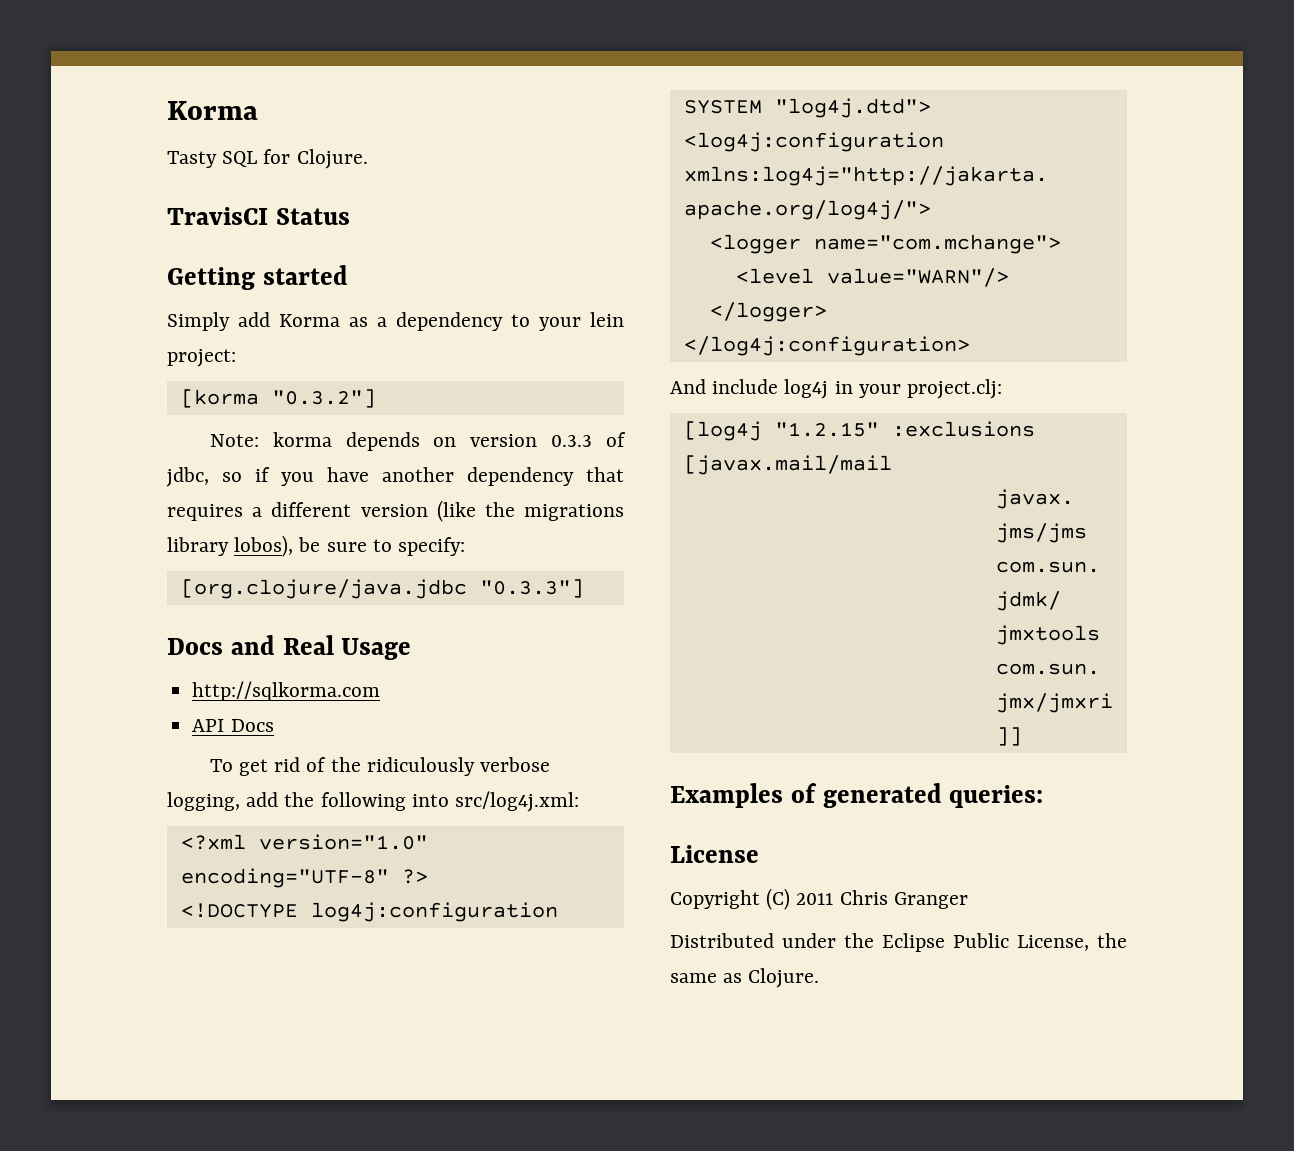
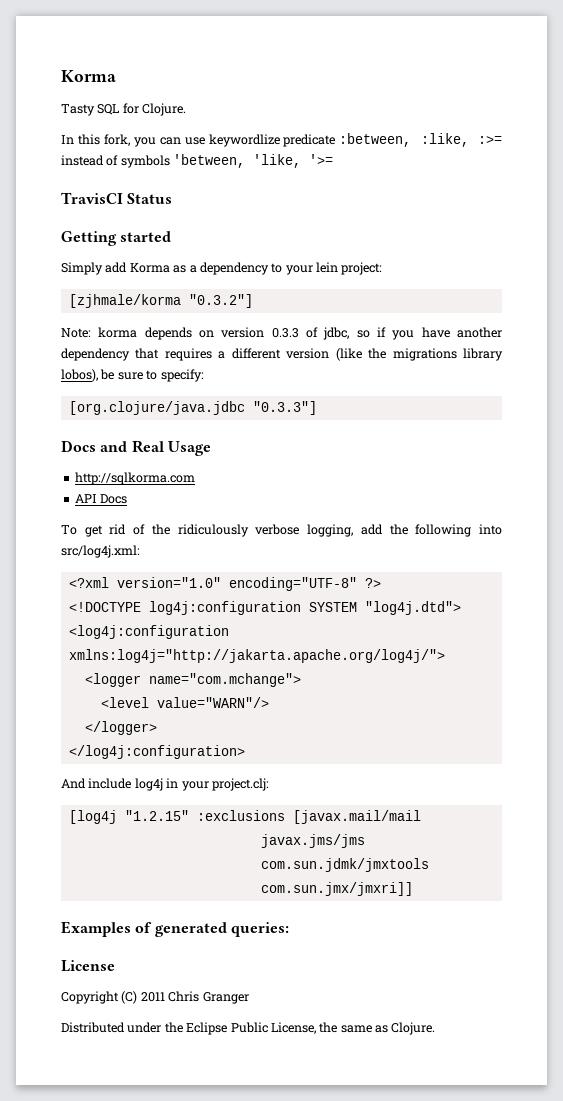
+ In this fork, you can use keywordlize predicate :between, :like, :>= instead of symbols 'between, 'like, '>=
- [korma "0.3.2"]
+ [zjhmale/korma "0.3.2"]

